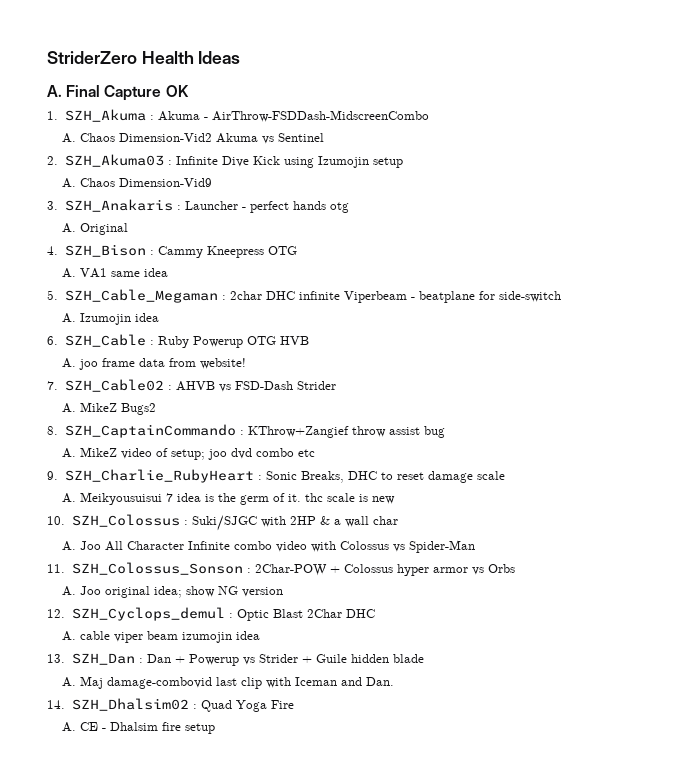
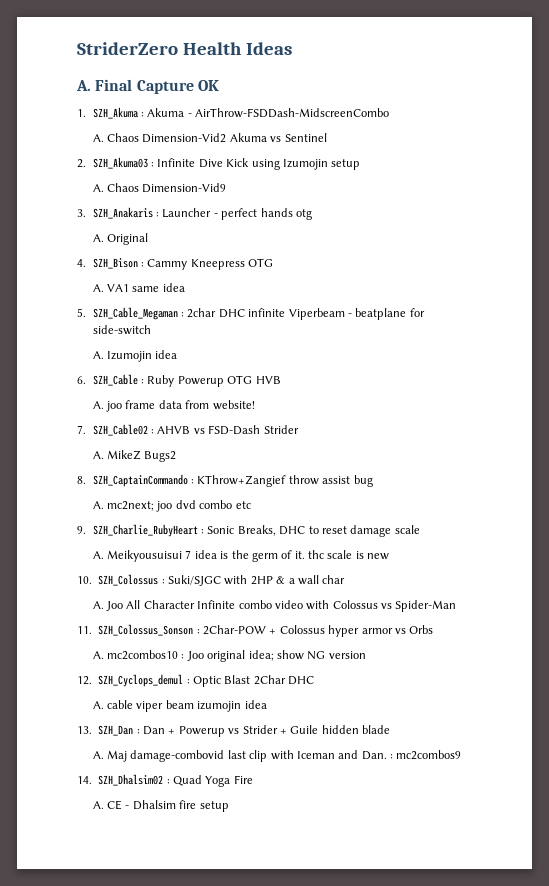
- A. MikeZ video of setup; joo dvd combo etc
+ A. mc2next; joo dvd combo etc
- A. Joo original idea; show NG version
+ A. mc2combos10 : Joo original idea; show NG version
- A. Maj damage-combovid last clip with Iceman and Dan.
+ A. Maj damage-combovid last clip with Iceman and Dan. : mc2combos9

